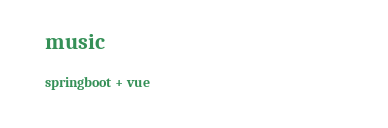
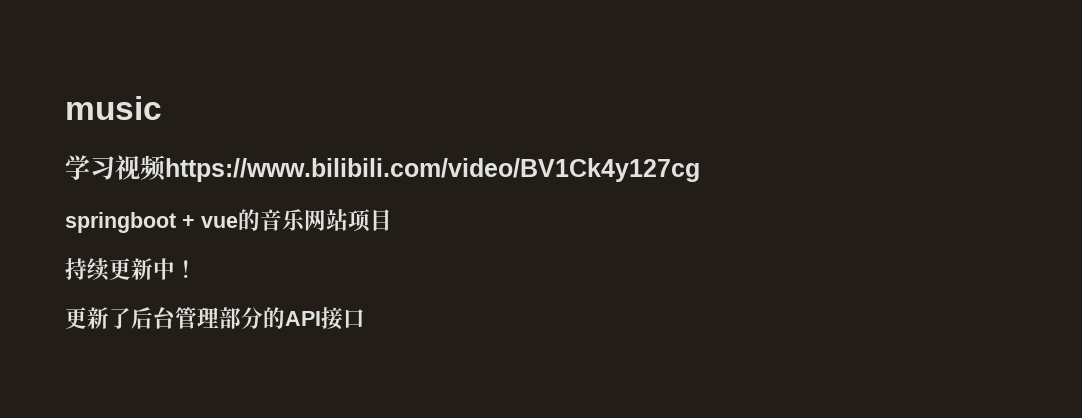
+ 学习视频https://www.bilibili.com/video/BV1Ck4y127cg
- springboot + vue
+ springboot + vue的音乐网站项目
+ 持续更新中！
+ 更新了后台管理部分的API接口

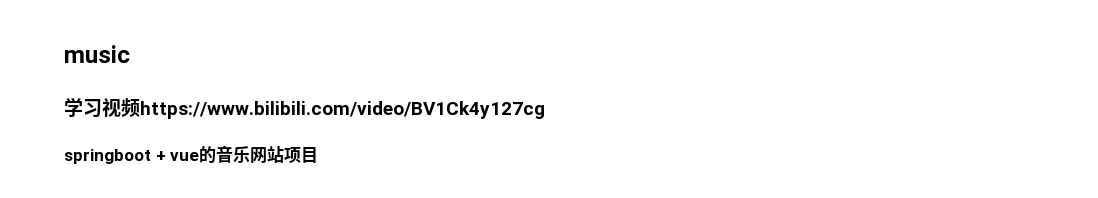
- 持续更新中！
- 更新了后台管理部分的API接口

